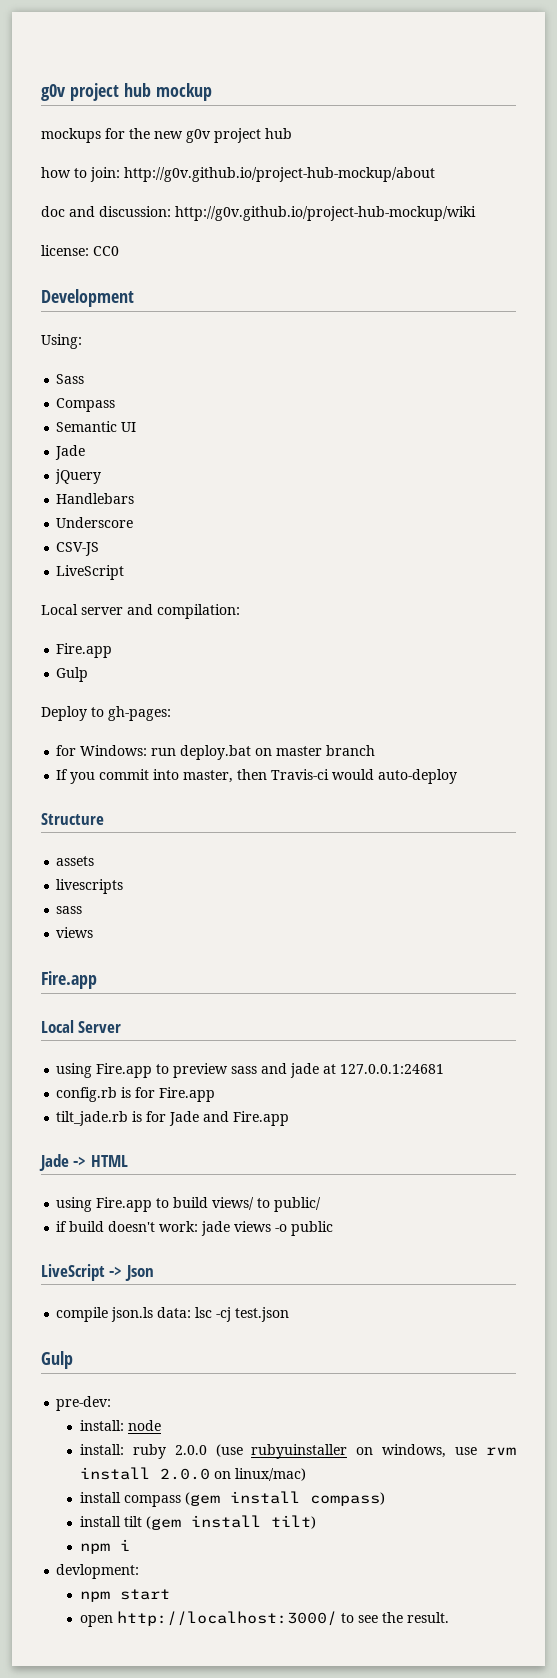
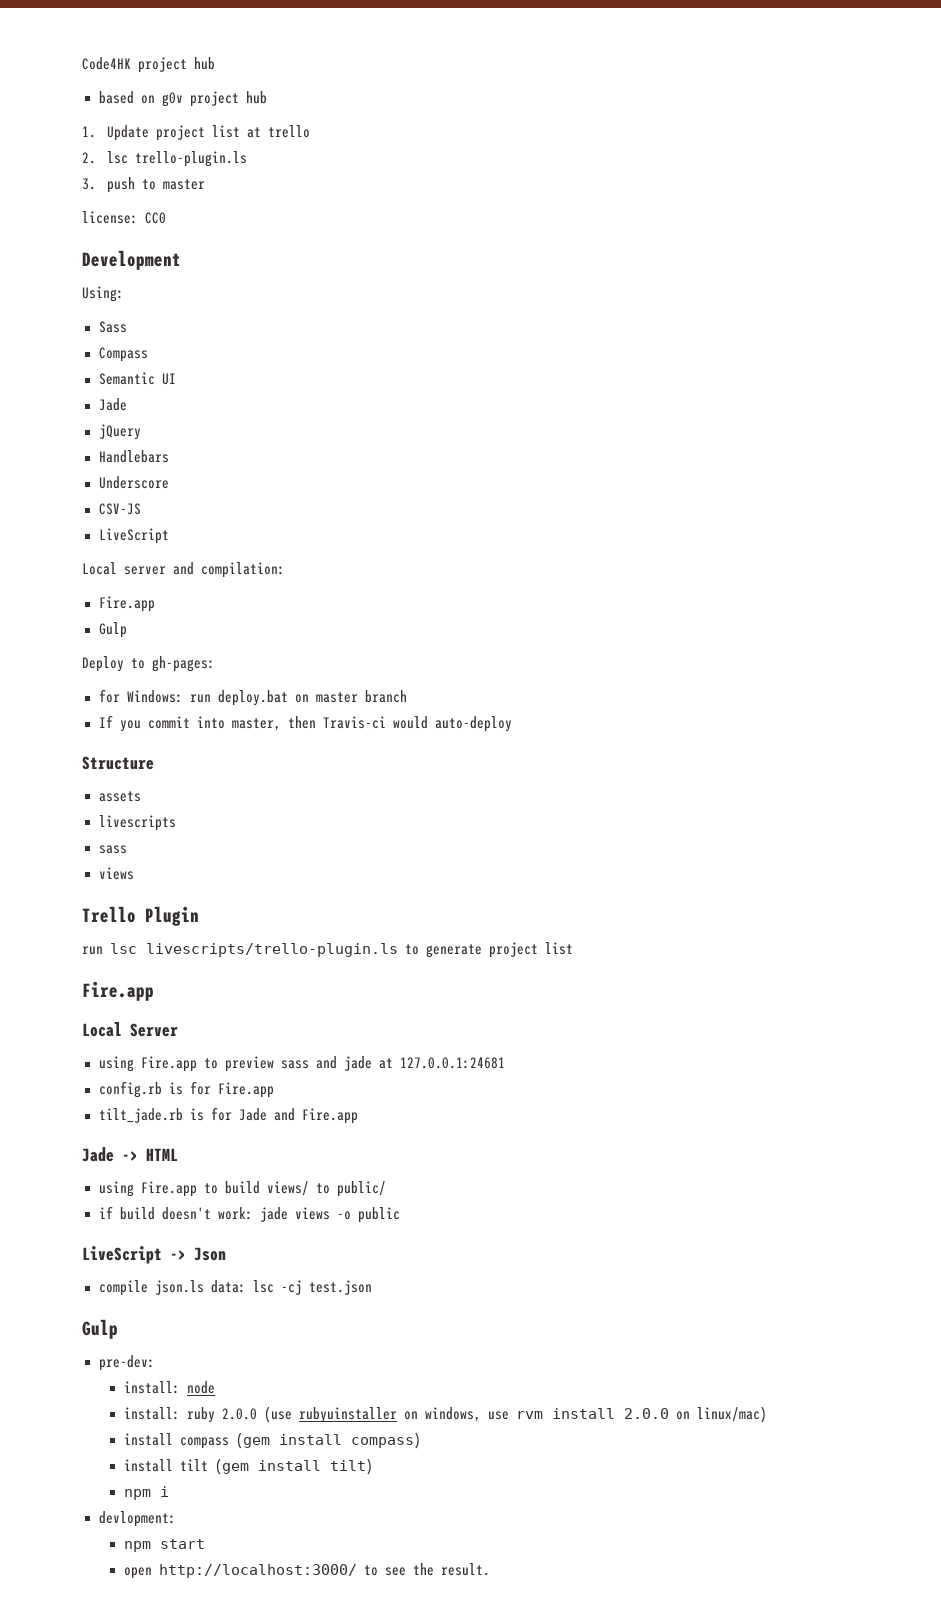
- g0v project hub mockup
- mockups for the new g0v project hub
- how to join: http://g0v.github.io/project-hub-mockup/about
- doc and discussion: http://g0v.github.io/project-hub-mockup/wiki
+ Code4HK project hub
+ based on g0v project hub
+ 1. Update project list at trello
+ 2. lsc trello-plugin.ls
+ 3. push to master
+ Trello Plugin
+ run lsc livescripts/trello-plugin.ls to generate project list

